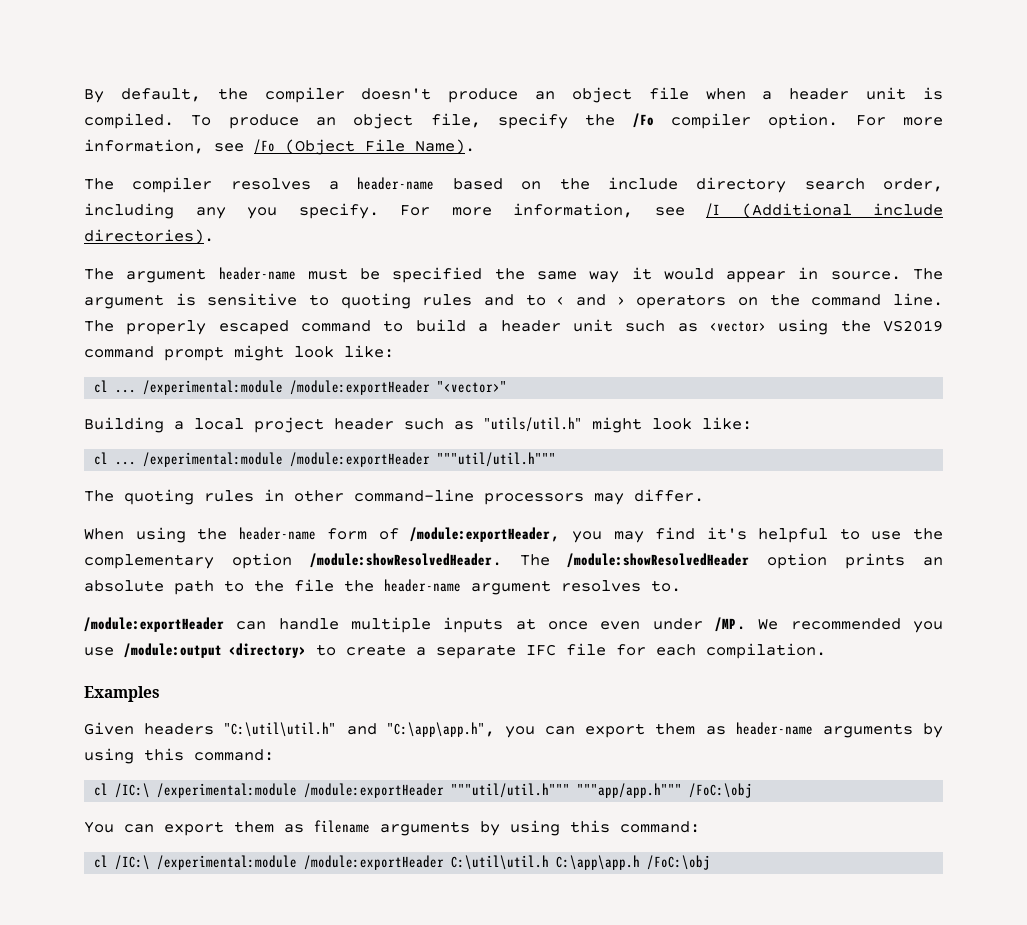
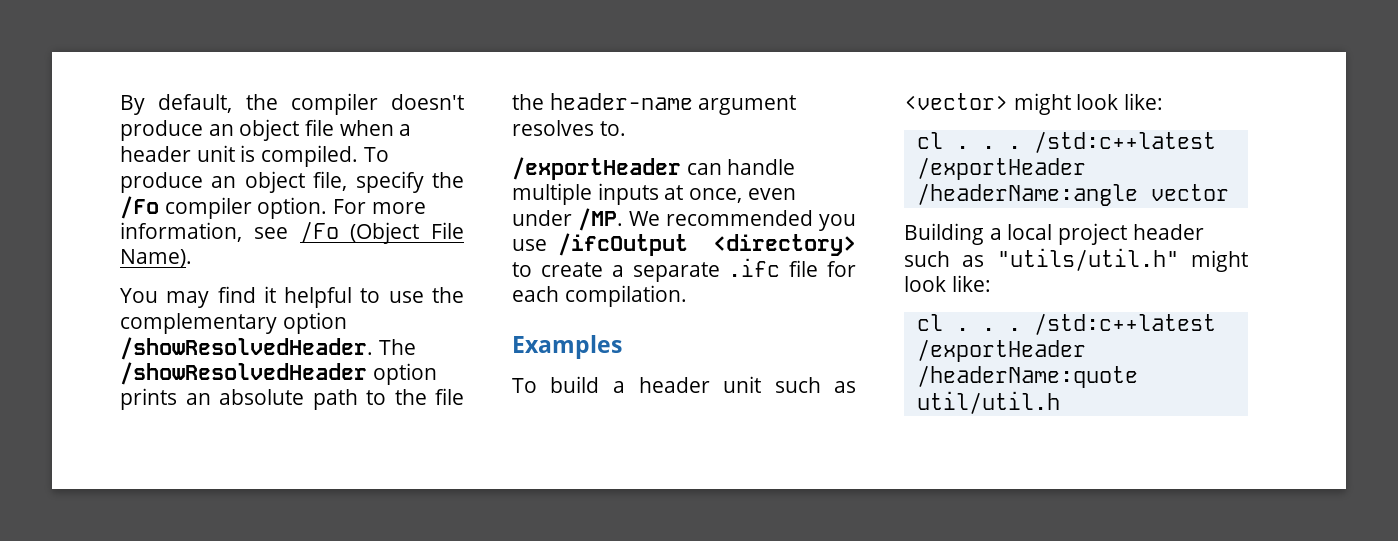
- The compiler resolves a header-name based on the include directory search order, including any you specify. For more information, see /I (Additional include directories).
- The argument header-name must be specified the same way it would appear in source. The argument is sensitive to quoting rules and to < and > operators on the command line. The properly escaped command to build a header unit such as <vector> using the VS2019 command prompt might look like:
- cl ... /experimental:module /module:exportHeader "<vector>"
+ You may find it helpful to use the complementary option /showResolvedHeader. The /showResolvedHeader option prints an absolute path to the file the header-name argument resolves to.
+ /exportHeader can handle multiple inputs at once, even under /MP. We recommended you use /ifcOutput <directory> to create a separate .ifc file for each compilation.
+ Examples
+ To build a header unit such as <vector> might look like:
+ cl . . . /std:c++latest /exportHeader /headerName:angle vector
- cl ... /experimental:module /module:exportHeader """util/util.h"""
- The quoting rules in other command-line processors may differ.
- When using the header-name form of /module:exportHeader, you may find it's helpful to use the complementary option /module:showResolvedHeader. The /module:showResolvedHeader option prints an absolute path to the file the header-name argument resolves to.
- /module:exportHeader can handle multiple inputs at once even under /MP. We recommended you use /module:output <directory> to create a separate IFC file for each compilation.
- Examples
- Given headers "C:\util\util.h" and "C:\app\app.h", you can export them as header-name arguments by using this command:
- cl /IC:\ /experimental:module /module:exportHeader """util/util.h""" """app/app.h""" /FoC:\obj
- You can export them as filename arguments by using this command:
- cl /IC:\ /experimental:module /module:exportHeader C:\util\util.h C:\app\app.h /FoC:\obj
+ cl . . . /std:c++latest /exportHeader /headerName:quote util/util.h

